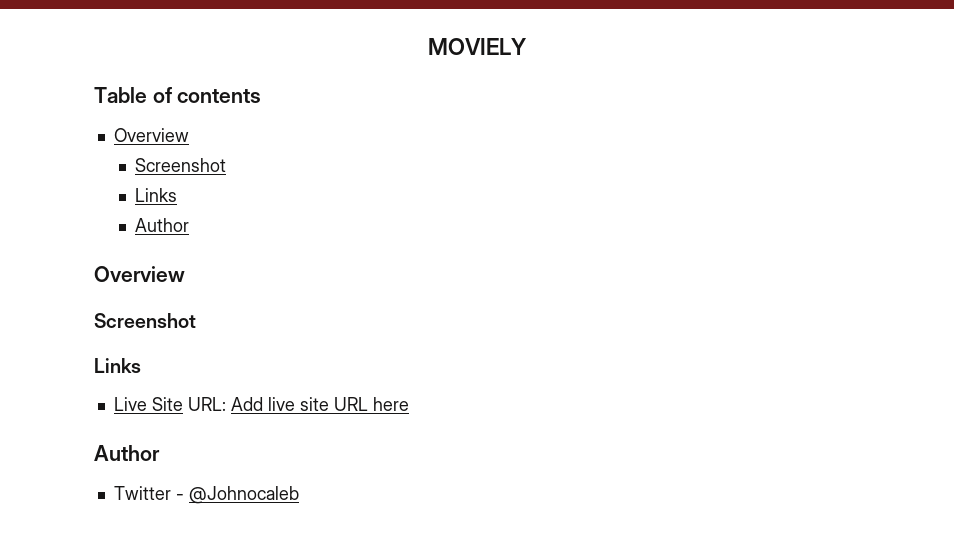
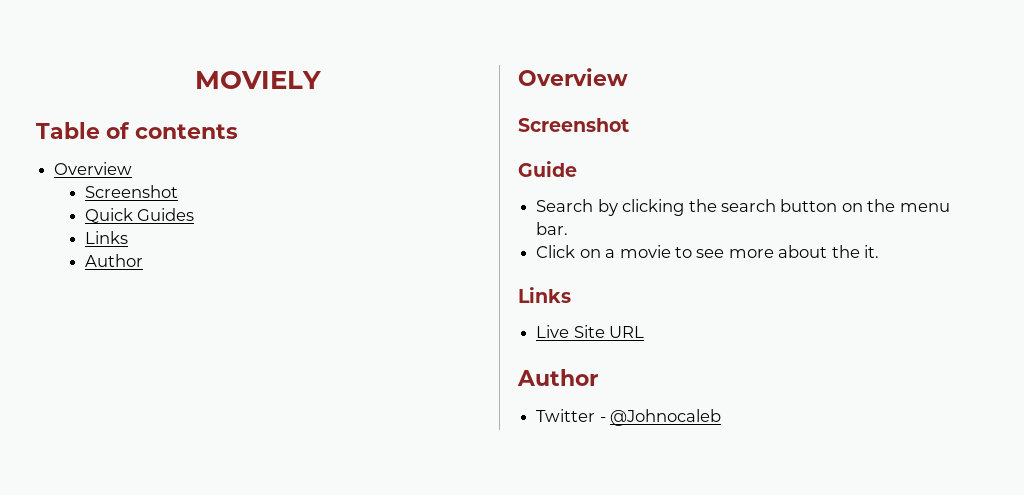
+ Quick Guides
+ Guide
+ Search by clicking the search button on the menu bar.
+ Click on a movie to see more about the it.
- Live Site URL: Add live site URL here
+ Live Site URL

